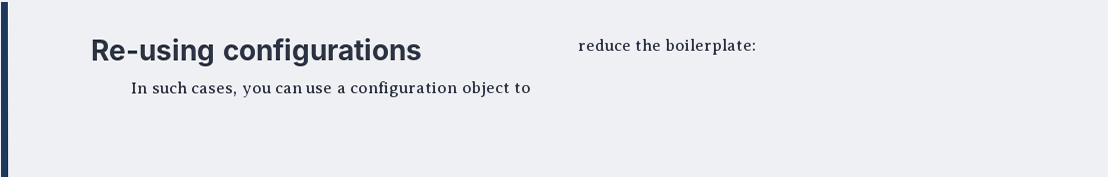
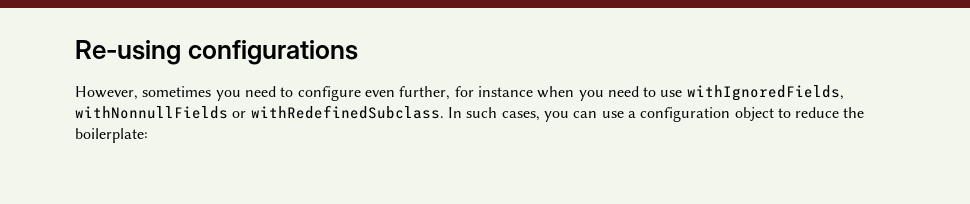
+ However, sometimes you need to configure even further, for instance when you need to use withIgnoredFields, withNonnullFields or withRedefinedSubclass.

